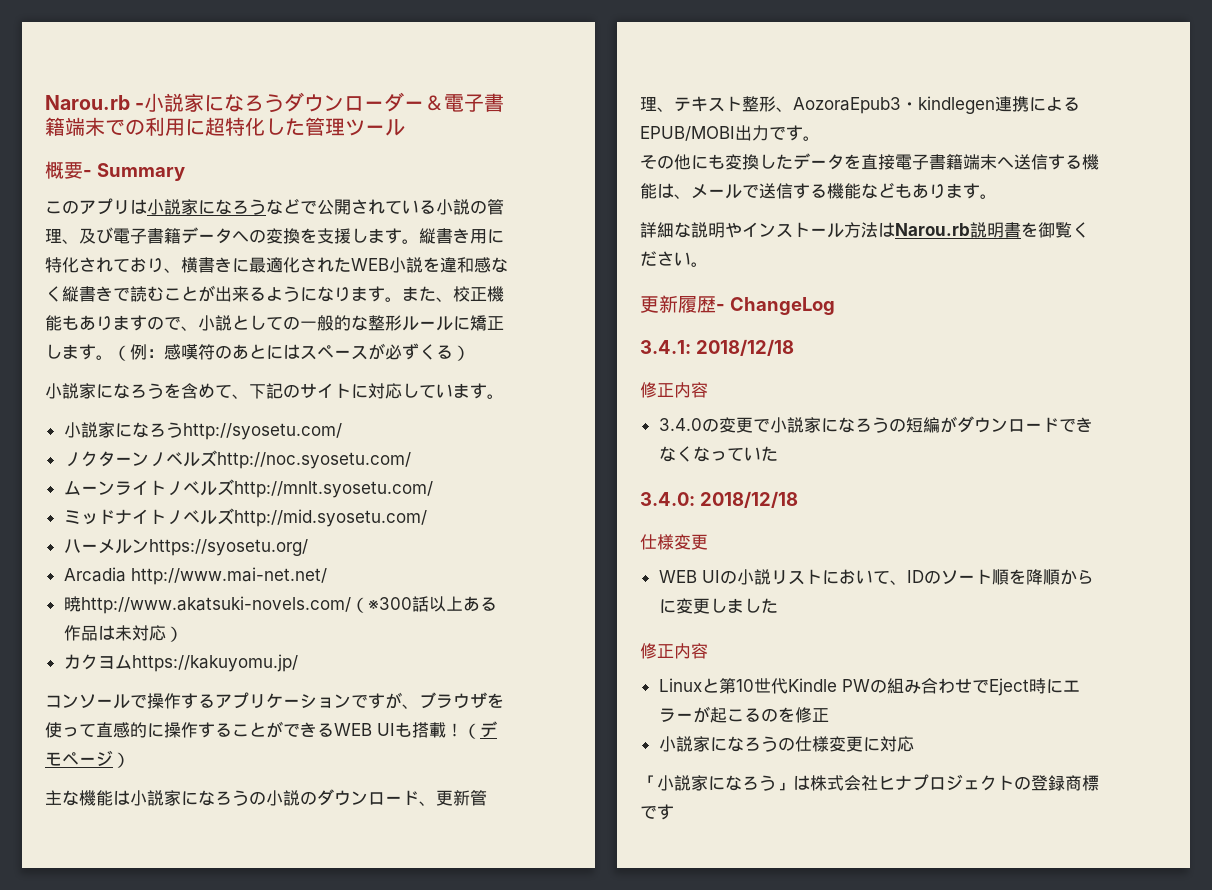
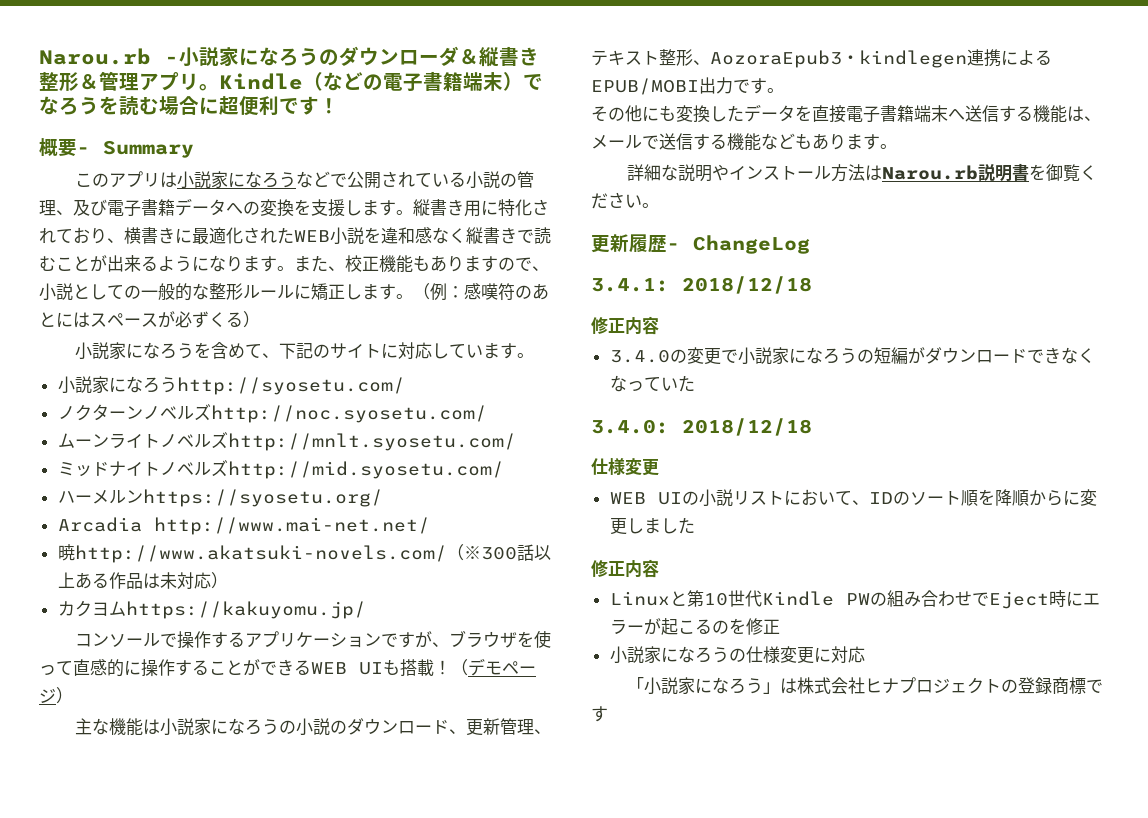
- Narou.rb -小説家になろうダウンローダー＆電子書籍端末での利用に超特化した管理ツール
+ Narou.rb -小説家になろうのダウンローダ＆縦書き整形＆管理アプリ。Kindle（などの電子書籍端末）でなろうを読む場合に超便利です！

